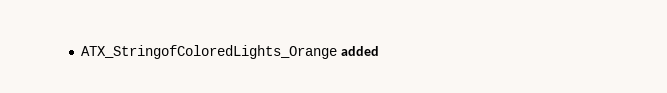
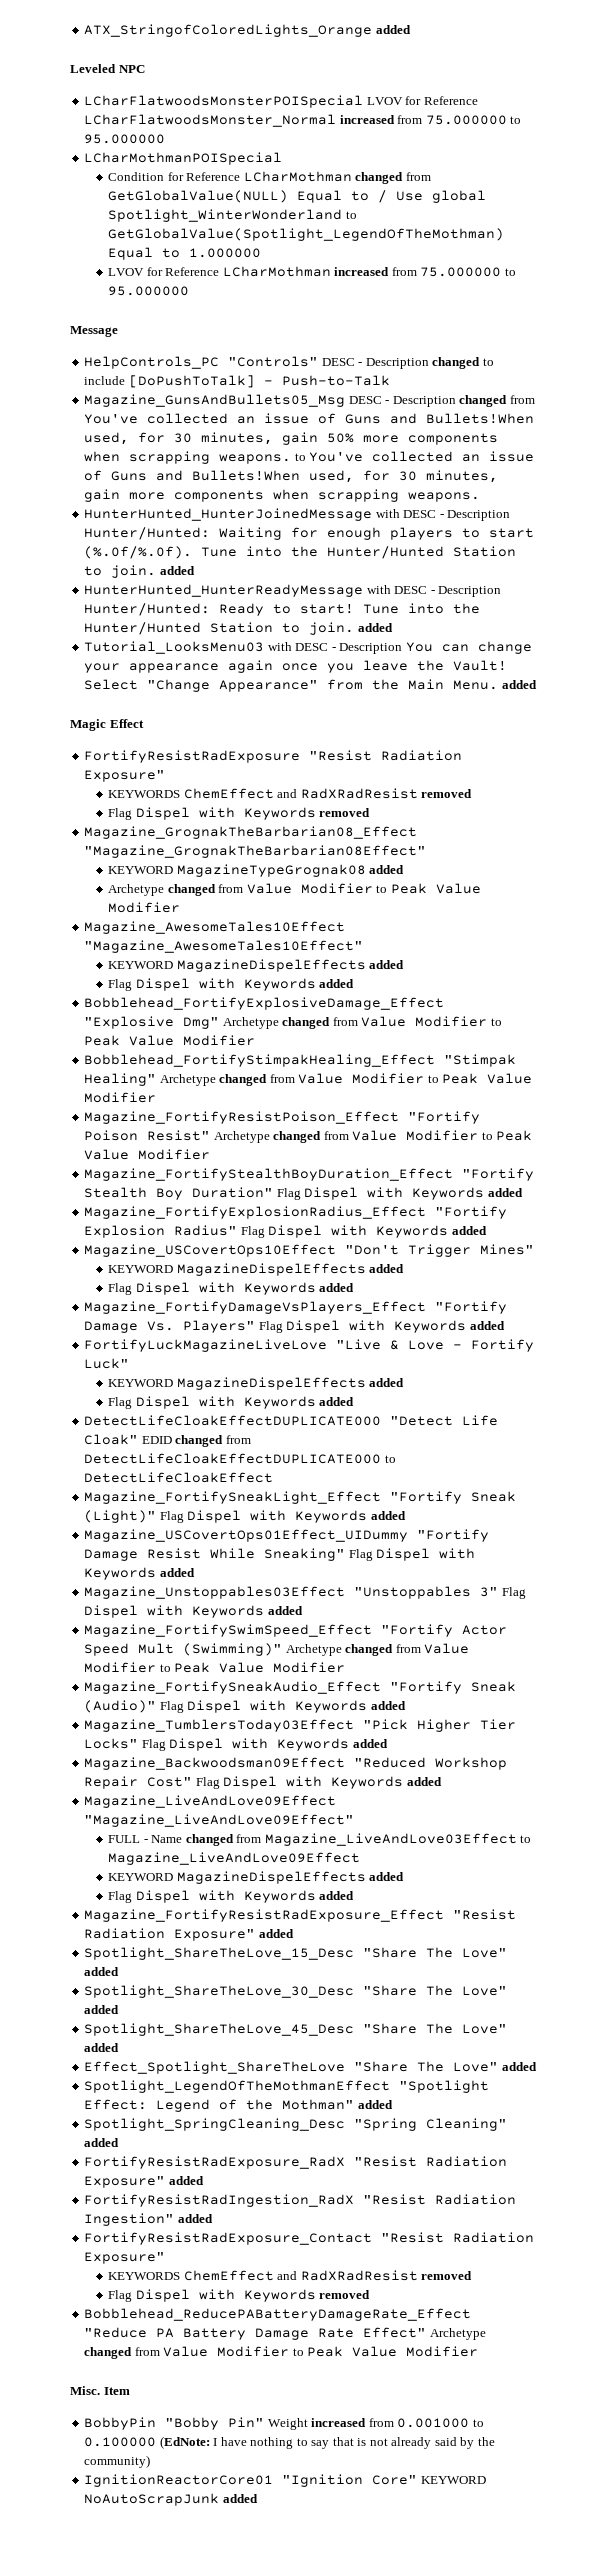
+ Leveled NPC
+ LCharFlatwoodsMonsterPOISpecial LVOV for Reference LCharFlatwoodsMonster_Normal increased from 75.000000 to 95.000000
+ LCharMothmanPOISpecial
+ Condition for Reference LCharMothman changed from GetGlobalValue(NULL) Equal to / Use global Spotlight_WinterWonderland to GetGlobalValue(Spotlight_LegendOfTheMothman) Equal to 1.000000
+ LVOV for Reference LCharMothman increased from 75.000000 to 95.000000
+ Message
+ HelpControls_PC "Controls" DESC - Description changed to include [DoPushToTalk] - Push-to-Talk
+ Magazine_GunsAndBullets05_Msg DESC - Description changed from You've collected an issue of Guns and Bullets!When used, for 30 minutes, gain 50% more components when scrapping weapons. to You've collected an issue of Guns and Bullets!When used, for 30 minutes, gain more components when scrapping weapons.
+ HunterHunted_HunterJoinedMessage with DESC - Description Hunter/Hunted: Waiting for enough players to start (%.0f/%.0f). Tune into the Hunter/Hunted Station to join. added
+ HunterHunted_HunterReadyMessage with DESC - Description Hunter/Hunted: Ready to start! Tune into the Hunter/Hunted Station to join. added
+ Tutorial_LooksMenu03 with DESC - Description You can change your appearance again once you leave the Vault! Select "Change Appearance" from the Main Menu. added
+ Magic Effect
+ FortifyResistRadExposure "Resist Radiation Exposure"
+ KEYWORDS ChemEffect and RadXRadResist removed
+ Flag Dispel with Keywords removed
+ Magazine_GrognakTheBarbarian08_Effect "Magazine_GrognakTheBarbarian08Effect"
+ KEYWORD MagazineTypeGrognak08 added
+ Archetype changed from Value Modifier to Peak Value Modifier
+ Magazine_AwesomeTales10Effect "Magazine_AwesomeTales10Effect"
+ KEYWORD MagazineDispelEffects added
+ Flag Dispel with Keywords added
+ Bobblehead_FortifyExplosiveDamage_Effect "Explosive Dmg" Archetype changed from Value Modifier to Peak Value Modifier
+ Bobblehead_FortifyStimpakHealing_Effect "Stimpak Healing" Archetype changed from Value Modifier to Peak Value Modifier
+ Magazine_FortifyResistPoison_Effect "Fortify Poison Resist" Archetype changed from Value Modifier to Peak Value Modifier
+ Magazine_FortifyStealthBoyDuration_Effect "Fortify Stealth Boy Duration" Flag Dispel with Keywords added
+ Magazine_FortifyExplosionRadius_Effect "Fortify Explosion Radius" Flag Dispel with Keywords added
+ Magazine_USCovertOps10Effect "Don't Trigger Mines"
+ KEYWORD MagazineDispelEffects added
+ Flag Dispel with Keywords added
+ Magazine_FortifyDamageVsPlayers_Effect "Fortify Damage Vs. Players" Flag Dispel with Keywords added
+ FortifyLuckMagazineLiveLove "Live & Love - Fortify Luck"
+ KEYWORD MagazineDispelEffects added
+ Flag Dispel with Keywords added
+ DetectLifeCloakEffectDUPLICATE000 "Detect Life Cloak" EDID changed from DetectLifeCloakEffectDUPLICATE000 to DetectLifeCloakEffect
+ Magazine_FortifySneakLight_Effect "Fortify Sneak (Light)" Flag Dispel with Keywords added
+ Magazine_USCovertOps01Effect_UIDummy "Fortify Damage Resist While Sneaking" Flag Dispel with Keywords added
+ Magazine_Unstoppables03Effect "Unstoppables 3" Flag Dispel with Keywords added
+ Magazine_FortifySwimSpeed_Effect "Fortify Actor Speed Mult (Swimming)" Archetype changed from Value Modifier to Peak Value Modifier
+ Magazine_FortifySneakAudio_Effect "Fortify Sneak (Audio)" Flag Dispel with Keywords added
+ Magazine_TumblersToday03Effect "Pick Higher Tier Locks" Flag Dispel with Keywords added
+ Magazine_Backwoodsman09Effect "Reduced Workshop Repair Cost" Flag Dispel with Keywords added
+ Magazine_LiveAndLove09Effect "Magazine_LiveAndLove09Effect"
+ FULL - Name changed from Magazine_LiveAndLove03Effect to Magazine_LiveAndLove09Effect
+ KEYWORD MagazineDispelEffects added
+ Flag Dispel with Keywords added
+ Magazine_FortifyResistRadExposure_Effect "Resist Radiation Exposure" added
+ Spotlight_ShareTheLove_15_Desc "Share The Love" added
+ Spotlight_ShareTheLove_30_Desc "Share The Love" added
+ Spotlight_ShareTheLove_45_Desc "Share The Love" added
+ Effect_Spotlight_ShareTheLove "Share The Love" added
+ Spotlight_LegendOfTheMothmanEffect "Spotlight Effect: Legend of the Mothman" added
+ Spotlight_SpringCleaning_Desc "Spring Cleaning" added
+ FortifyResistRadExposure_RadX "Resist Radiation Exposure" added
+ FortifyResistRadIngestion_RadX "Resist Radiation Ingestion" added
+ FortifyResistRadExposure_Contact "Resist Radiation Exposure"
+ KEYWORDS ChemEffect and RadXRadResist removed
+ Flag Dispel with Keywords removed
+ Bobblehead_ReducePABatteryDamageRate_Effect "Reduce PA Battery Damage Rate Effect" Archetype changed from Value Modifier to Peak Value Modifier
+ Misc. Item
+ BobbyPin "Bobby Pin" Weight increased from 0.001000 to 0.100000 (EdNote: I have nothing to say that is not already said by the community)
+ IgnitionReactorCore01 "Ignition Core" KEYWORD NoAutoScrapJunk added

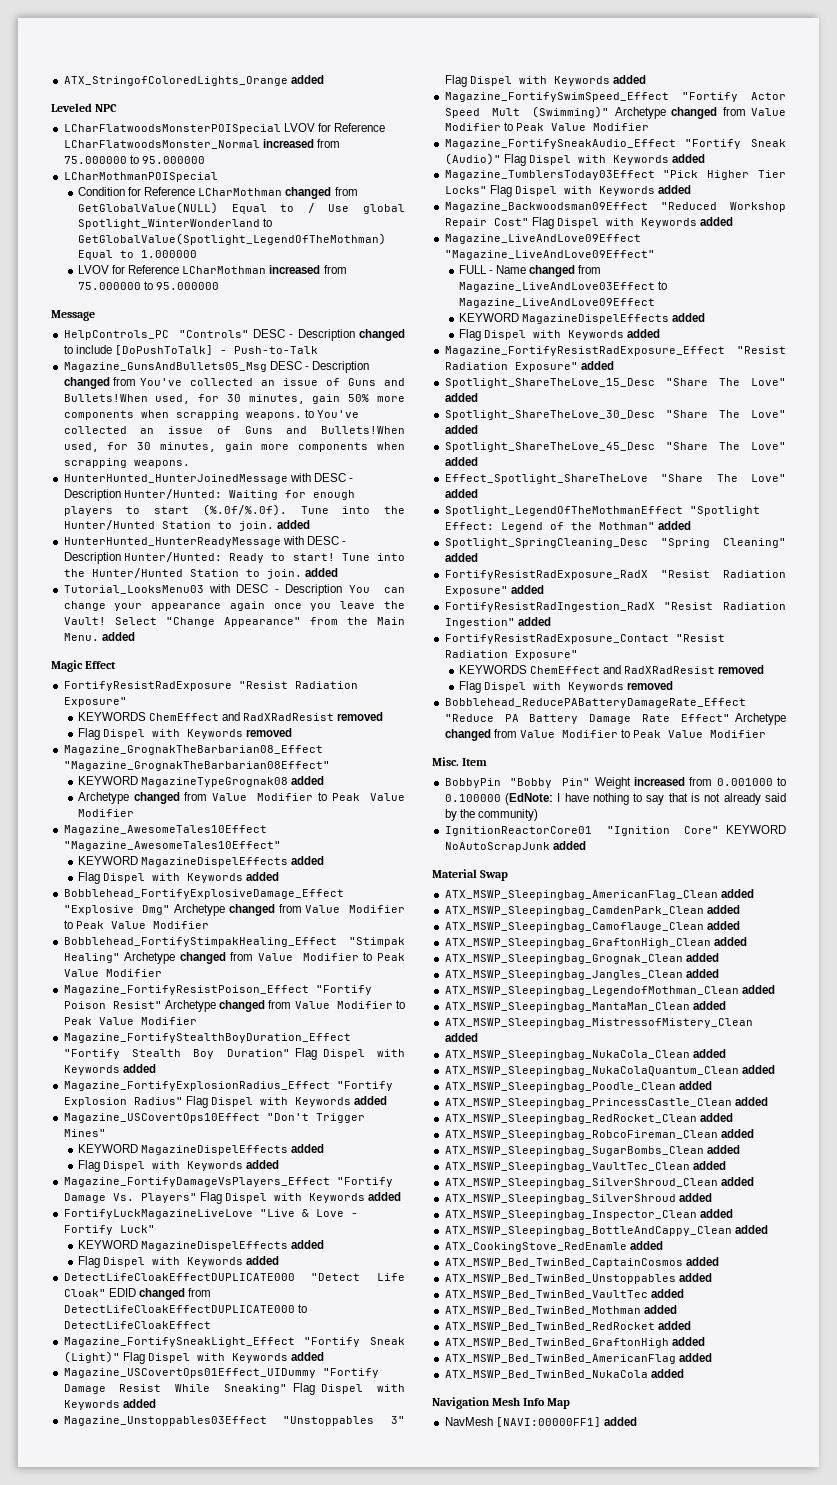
+ Material Swap
+ ATX_MSWP_Sleepingbag_AmericanFlag_Clean added
+ ATX_MSWP_Sleepingbag_CamdenPark_Clean added
+ ATX_MSWP_Sleepingbag_Camoflauge_Clean added
+ ATX_MSWP_Sleepingbag_GraftonHigh_Clean added
+ ATX_MSWP_Sleepingbag_Grognak_Clean added
+ ATX_MSWP_Sleepingbag_Jangles_Clean added
+ ATX_MSWP_Sleepingbag_LegendofMothman_Clean added
+ ATX_MSWP_Sleepingbag_MantaMan_Clean added
+ ATX_MSWP_Sleepingbag_MistressofMistery_Clean added
+ ATX_MSWP_Sleepingbag_NukaCola_Clean added
+ ATX_MSWP_Sleepingbag_NukaColaQuantum_Clean added
+ ATX_MSWP_Sleepingbag_Poodle_Clean added
+ ATX_MSWP_Sleepingbag_PrincessCastle_Clean added
+ ATX_MSWP_Sleepingbag_RedRocket_Clean added
+ ATX_MSWP_Sleepingbag_RobcoFireman_Clean added
+ ATX_MSWP_Sleepingbag_SugarBombs_Clean added
+ ATX_MSWP_Sleepingbag_VaultTec_Clean added
+ ATX_MSWP_Sleepingbag_SilverShroud_Clean added
+ ATX_MSWP_Sleepingbag_SilverShroud added
+ ATX_MSWP_Sleepingbag_Inspector_Clean added
+ ATX_MSWP_Sleepingbag_BottleAndCappy_Clean added
+ ATX_CookingStove_RedEnamle added
+ ATX_MSWP_Bed_TwinBed_CaptainCosmos added
+ ATX_MSWP_Bed_TwinBed_Unstoppables added
+ ATX_MSWP_Bed_TwinBed_VaultTec added
+ ATX_MSWP_Bed_TwinBed_Mothman added
+ ATX_MSWP_Bed_TwinBed_RedRocket added
+ ATX_MSWP_Bed_TwinBed_GraftonHigh added
+ ATX_MSWP_Bed_TwinBed_AmericanFlag added
+ ATX_MSWP_Bed_TwinBed_NukaCola added
+ Navigation Mesh Info Map
+ NavMesh [NAVI:00000FF1] added

